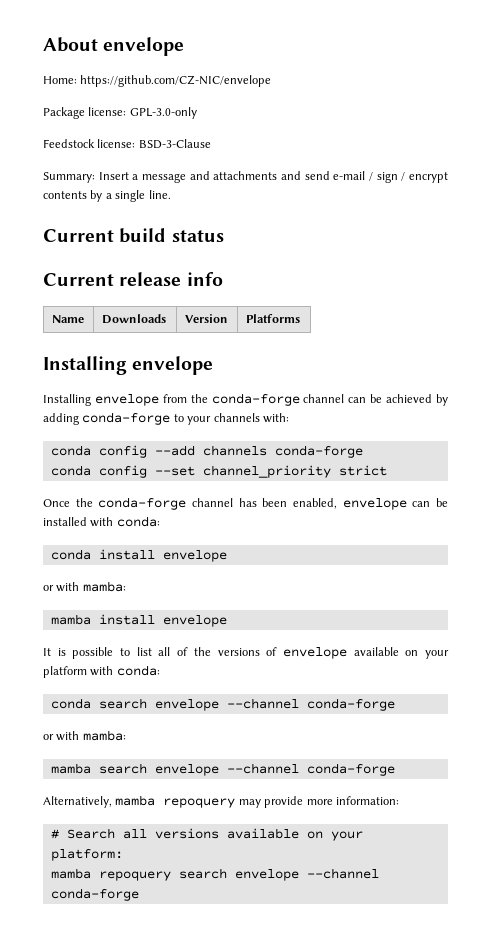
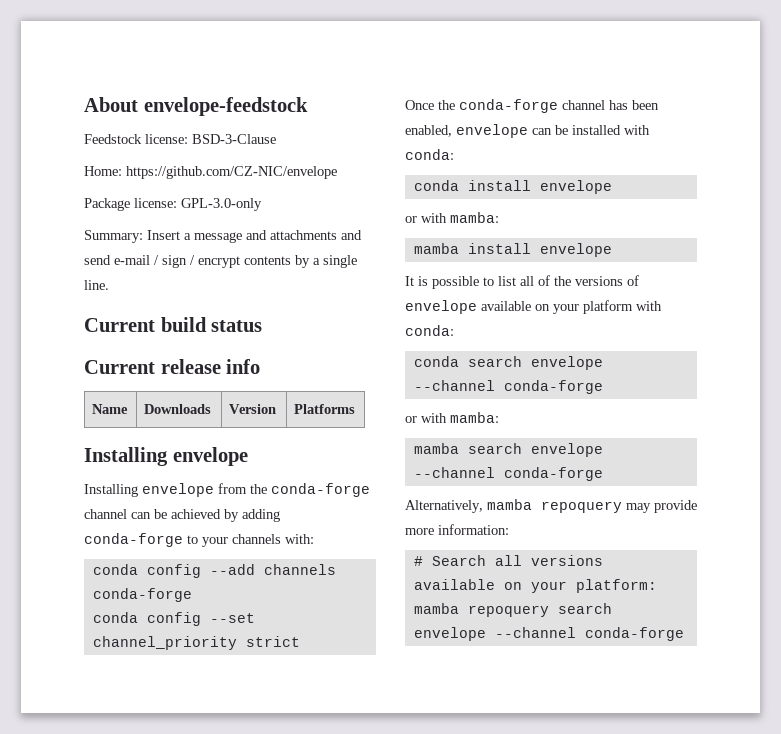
- About envelope
+ About envelope-feedstock
+ Feedstock license: BSD-3-Clause
- Feedstock license: BSD-3-Clause

